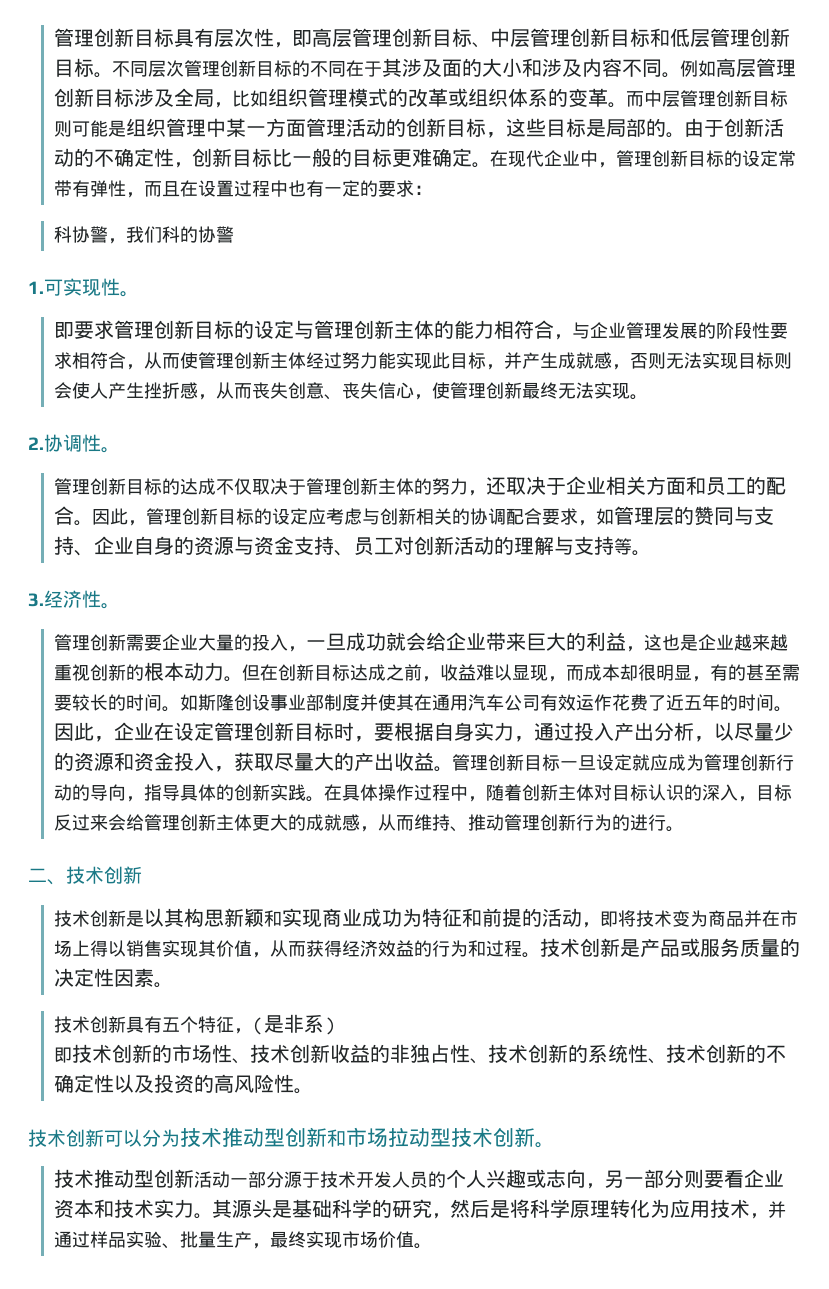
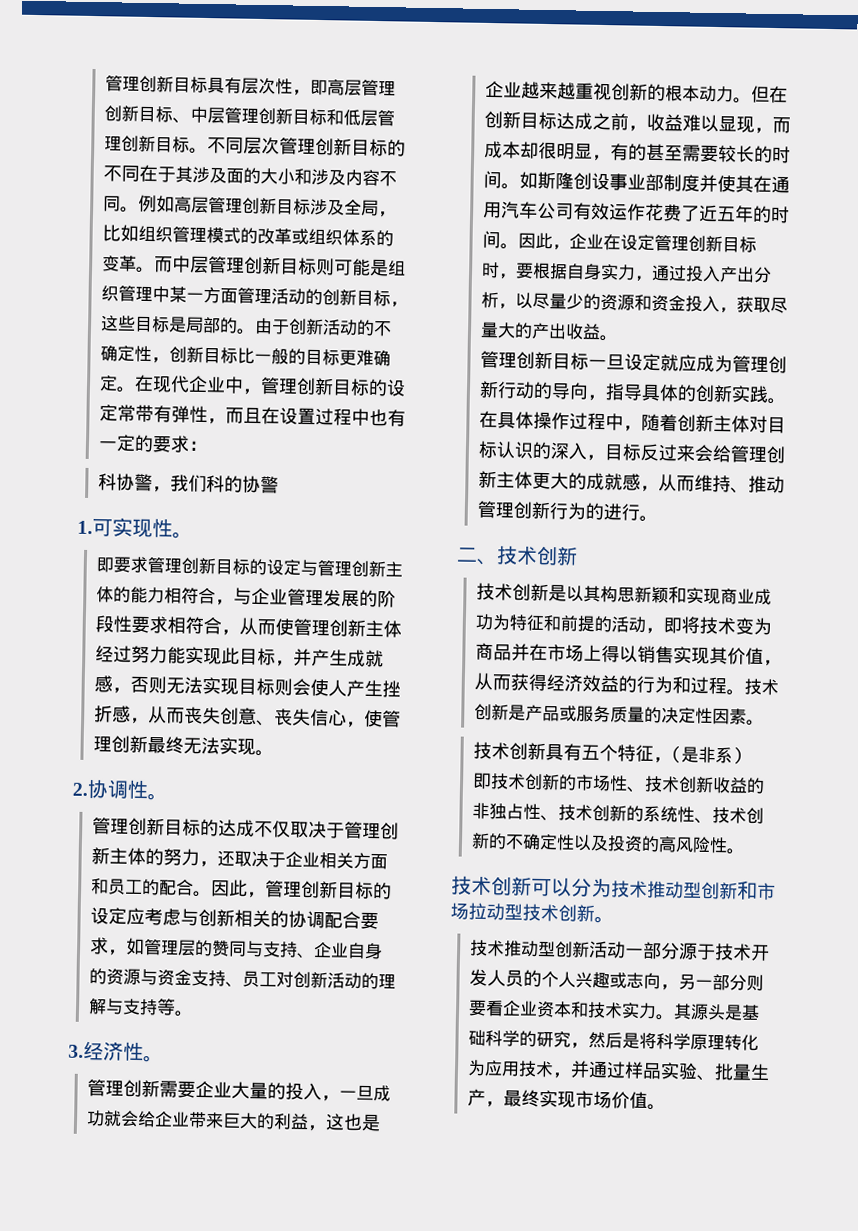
- 因此，企业在设定管理创新目标时，要根据自身实力，通过投入产出分析，以尽量少的资源和资金投入，获取尽量大的产出收益。管理创新目标一旦设定就应成为管理创新行动的导向，指导具体的创新实践。
+ 因此，企业在设定管理创新目标时，要根据自身实力，通过投入产出分析，以尽量少的资源和资金投入，获取尽量大的产出收益。
+ 管理创新目标一旦设定就应成为管理创新行动的导向，指导具体的创新实践。

